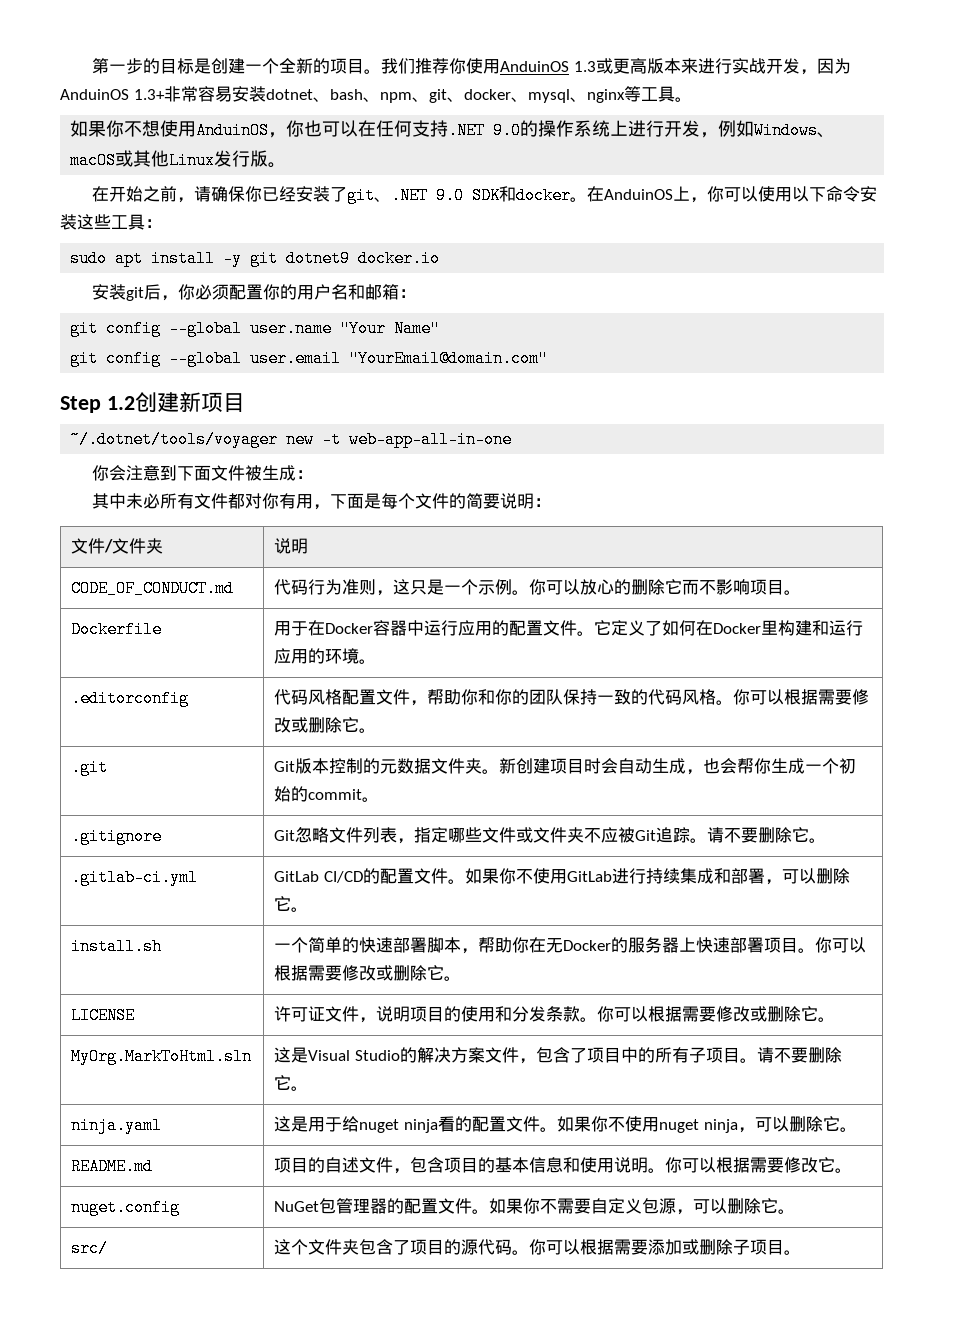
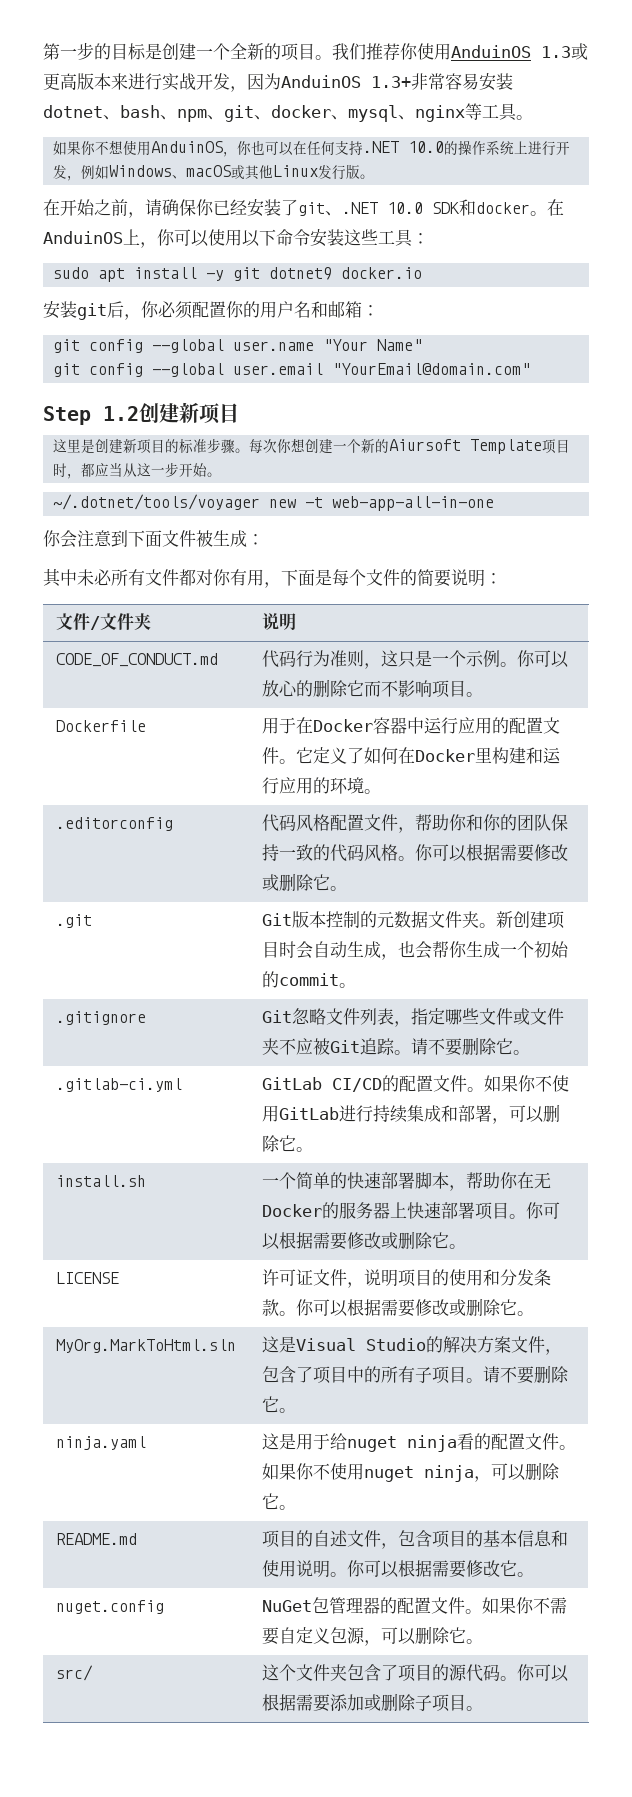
- 如果你不想使用AnduinOS，你也可以在任何支持.NET 9.0的操作系统上进行开发，例如Windows、macOS或其他Linux发行版。
+ 如果你不想使用AnduinOS，你也可以在任何支持.NET 10.0的操作系统上进行开发，例如Windows、macOS或其他Linux发行版。
- 在开始之前，请确保你已经安装了git、.NET 9.0 SDK和docker。
+ 在开始之前，请确保你已经安装了git、.NET 10.0 SDK和docker。
+ 这里是创建新项目的标准步骤。每次你想创建一个新的Aiursoft Template项目时，都应当从这一步开始。

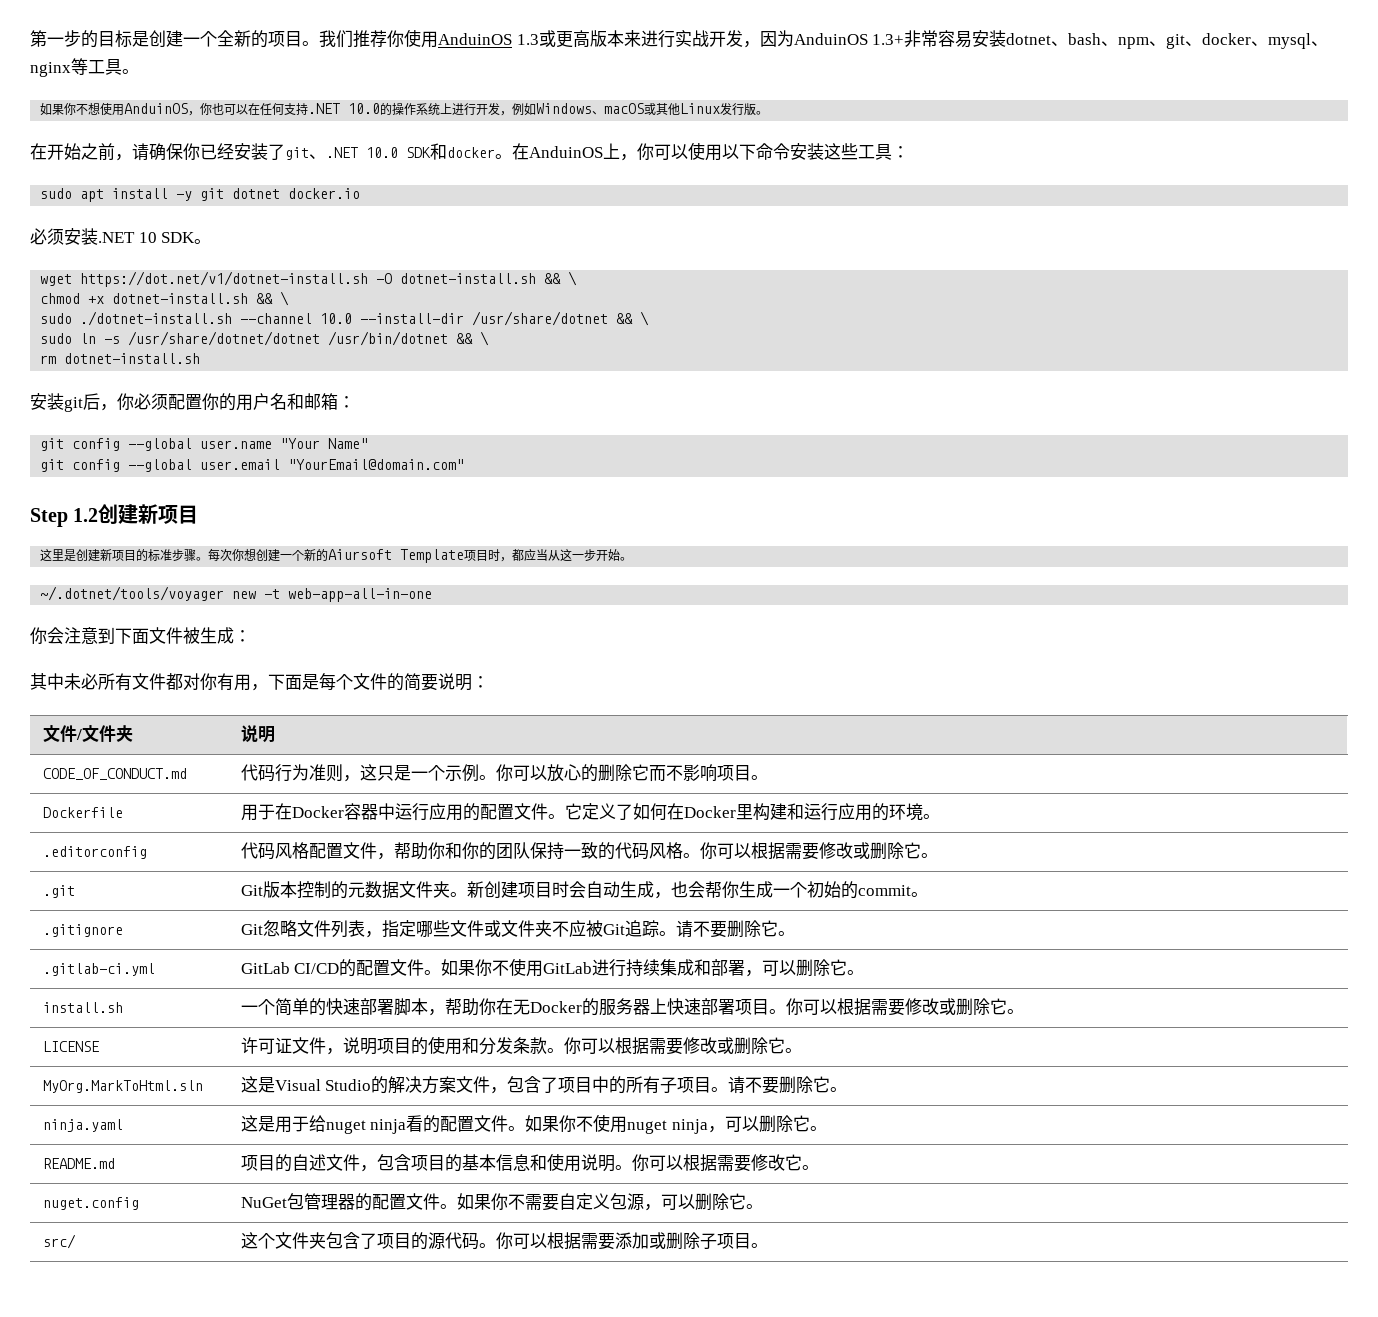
- sudo apt install -y git dotnet9 docker.io
+ sudo apt install -y git dotnet docker.io
+ 必须安装.NET 10 SDK。
+ wget https://dot.net/v1/dotnet-install.sh -O dotnet-install.sh && \
+ chmod +x dotnet-install.sh && \
+ sudo ./dotnet-install.sh --channel 10.0 --install-dir /usr/share/dotnet && \
+ sudo ln -s /usr/share/dotnet/dotnet /usr/bin/dotnet && \
+ rm dotnet-install.sh

